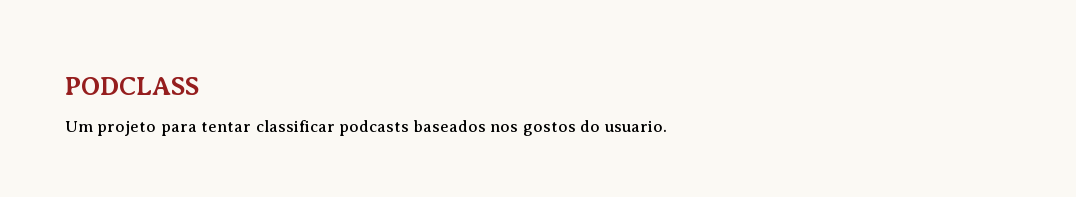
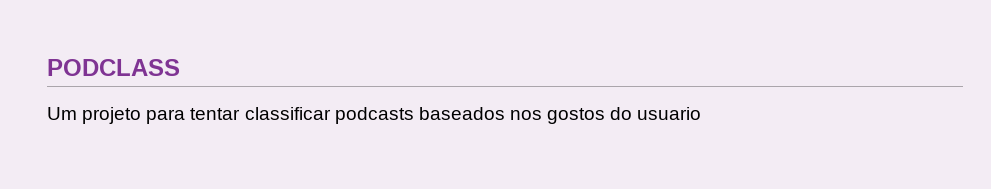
- Um projeto para tentar classificar podcasts baseados nos gostos do usuario.
+ Um projeto para tentar classificar podcasts baseados nos gostos do usuario

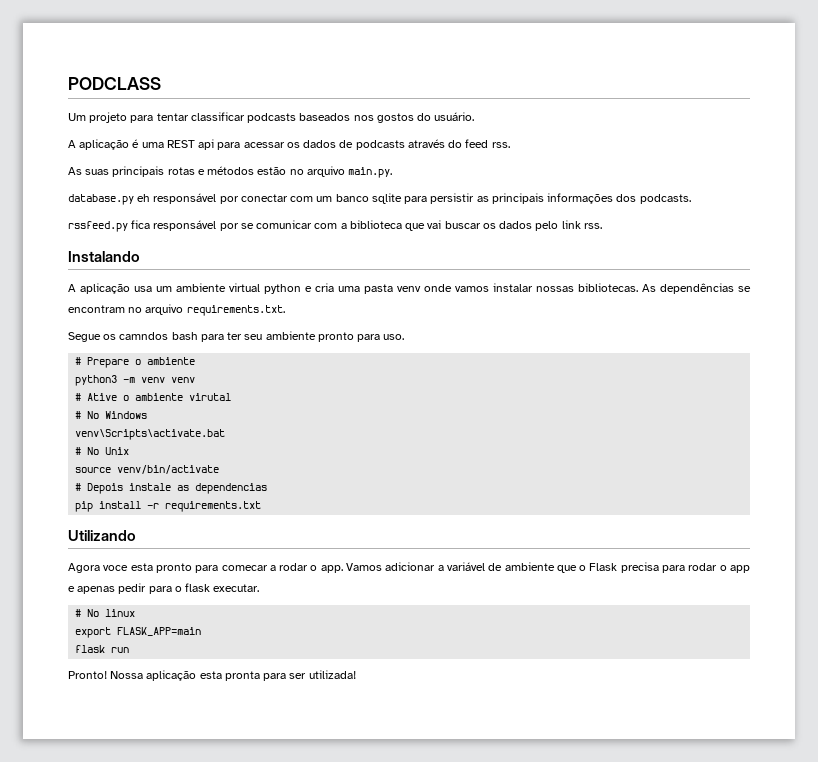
- Um projeto para tentar classificar podcasts baseados nos gostos do usuario
+ Um projeto para tentar classificar podcasts baseados nos gostos do usuário.
+ A aplicação é uma REST api para acessar os dados de podcasts através do feed rss.
+ As suas principais rotas e métodos estão no arquivo main.py.
+ database.py eh responsável por conectar com um banco sqlite para persistir as principais informações dos podcasts.
+ rssfeed.py fica responsável por se comunicar com a biblioteca que vai buscar os dados pelo link rss.
+ Instalando
+ A aplicação usa um ambiente virtual python e cria uma pasta venv onde vamos instalar nossas bibliotecas. As dependências se encontram no arquivo requirements.txt.
+ Segue os camndos bash para ter seu ambiente pronto para uso.
+ # Prepare o ambiente
+ python3 -m venv venv
+ # Ative o ambiente virutal
+ # No Windows
+ venv\Scripts\activate.bat
+ # No Unix
+ source venv/bin/activate
+ # Depois instale as dependencias
+ pip install -r requirements.txt
+ Utilizando
+ Agora voce esta pronto para comecar a rodar o app. Vamos adicionar a variável de ambiente que o Flask precisa para rodar o app e apenas pedir para o flask executar.
+ # No linux
+ export FLASK_APP=main
+ flask run
+ Pronto! Nossa aplicação esta pronta para ser utilizada!

